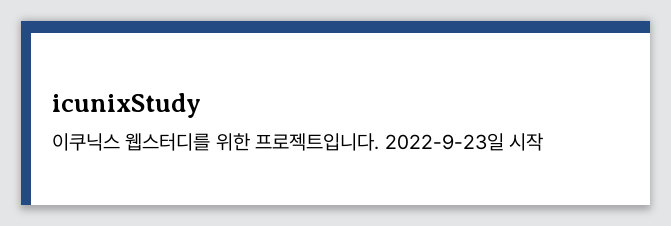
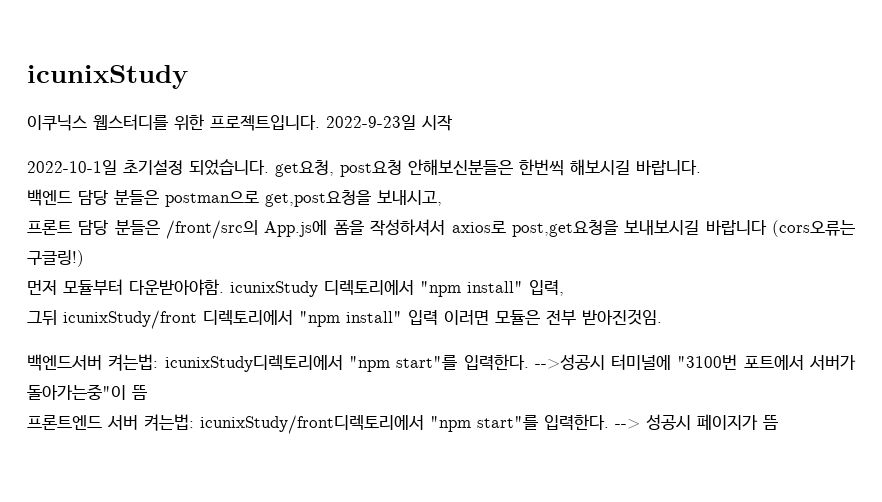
+ 2022-10-1일 초기설정 되었습니다. get요청, post요청 안해보신분들은 한번씩 해보시길 바랍니다.
+ 백엔드 담당 분들은 postman으로 get,post요청을 보내시고,
+ 프론트 담당 분들은 /front/src의 App.js에 폼을 작성하셔서 axios로 post,get요청을 보내보시길 바랍니다 (cors오류는 구글링!)
+ 먼저 모듈부터 다운받아야함. icunixStudy 디렉토리에서 "npm install" 입력,
+ 그뒤 icunixStudy/front 디렉토리에서 "npm install" 입력 이러면 모듈은 전부 받아진것임.
+ 백엔드서버 켜는법: icunixStudy디렉토리에서 "npm start"를 입력한다. -->성공시 터미널에 "3100번 포트에서 서버가 돌아가는중"이 뜸
+ 프론트엔드 서버 켜는법: icunixStudy/front디렉토리에서 "npm start"를 입력한다. --> 성공시 페이지가 뜸

